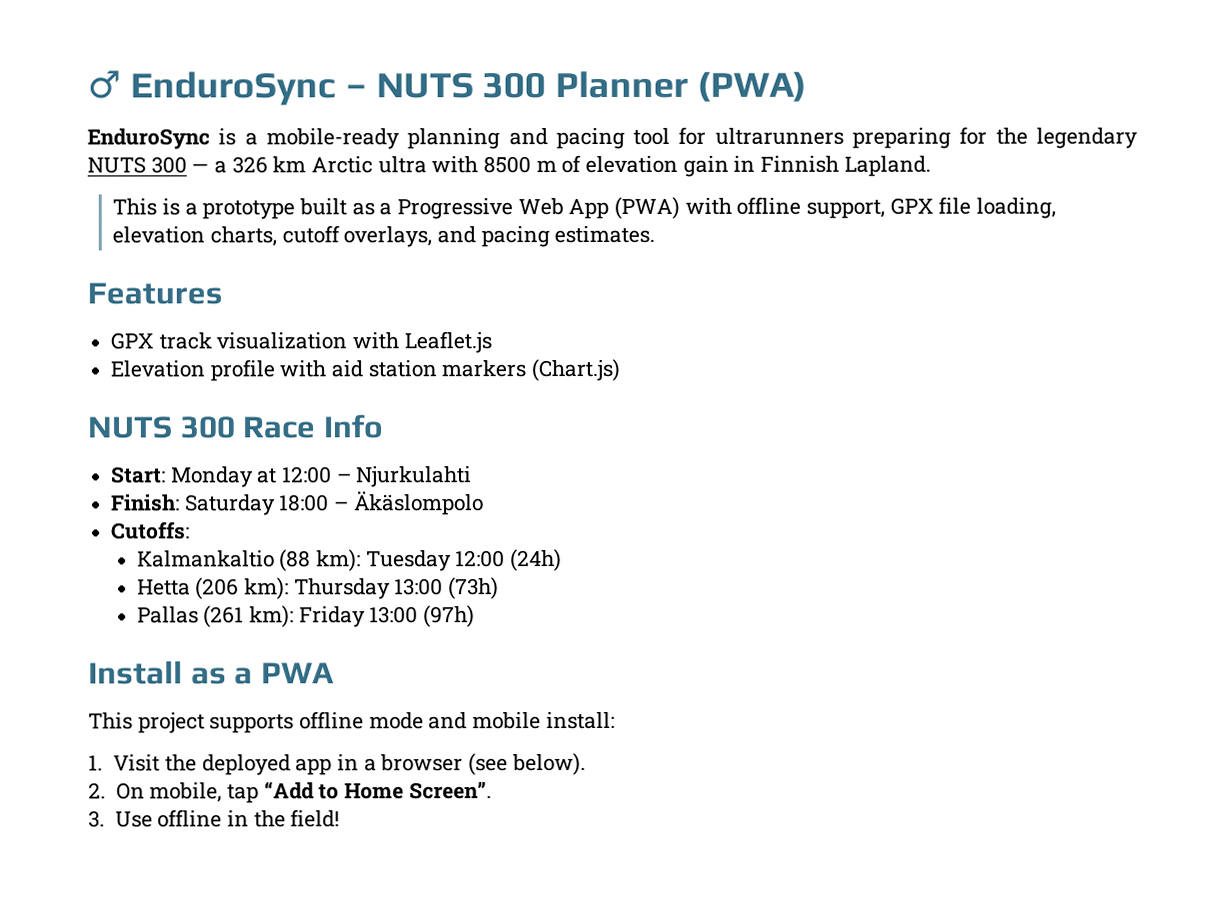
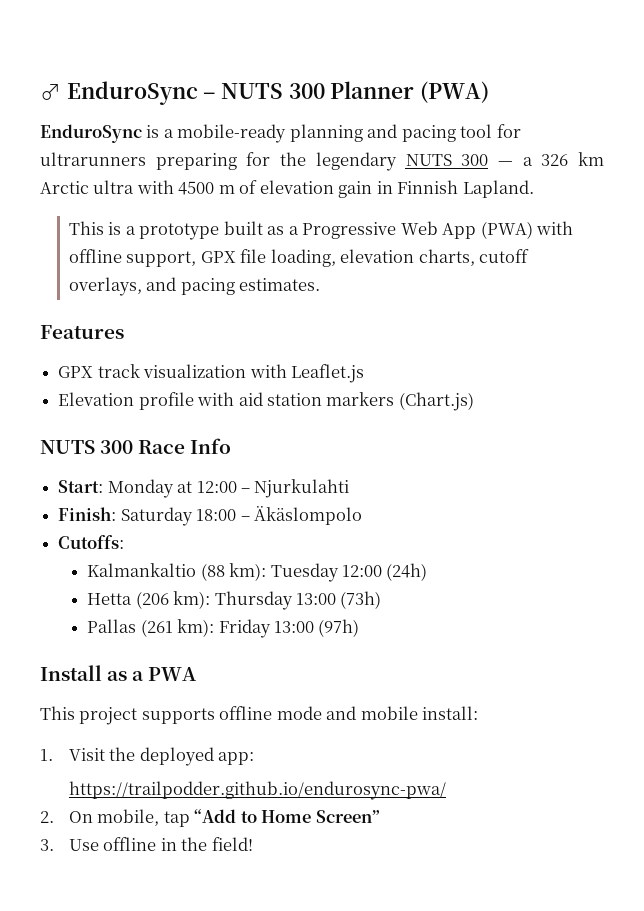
- EnduroSync is a mobile-ready planning and pacing tool for ultrarunners preparing for the legendary NUTS 300 — a 326 km Arctic ultra with 8500 m of elevation gain in Finnish Lapland.
+ EnduroSync is a mobile-ready planning and pacing tool for ultrarunners preparing for the legendary NUTS 300 — a 326 km Arctic ultra with 4500 m of elevation gain in Finnish Lapland.
- 1. Visit the deployed app in a browser (see below).
+ 1. Visit the deployed app:
+ https://trailpodder.github.io/endurosync-pwa/
- 2. On mobile, tap “Add to Home Screen”.
+ 2. On mobile, tap “Add to Home Screen”

